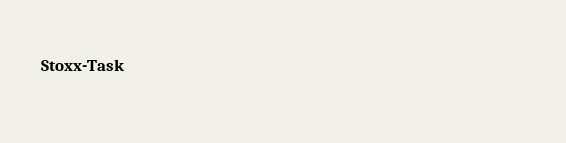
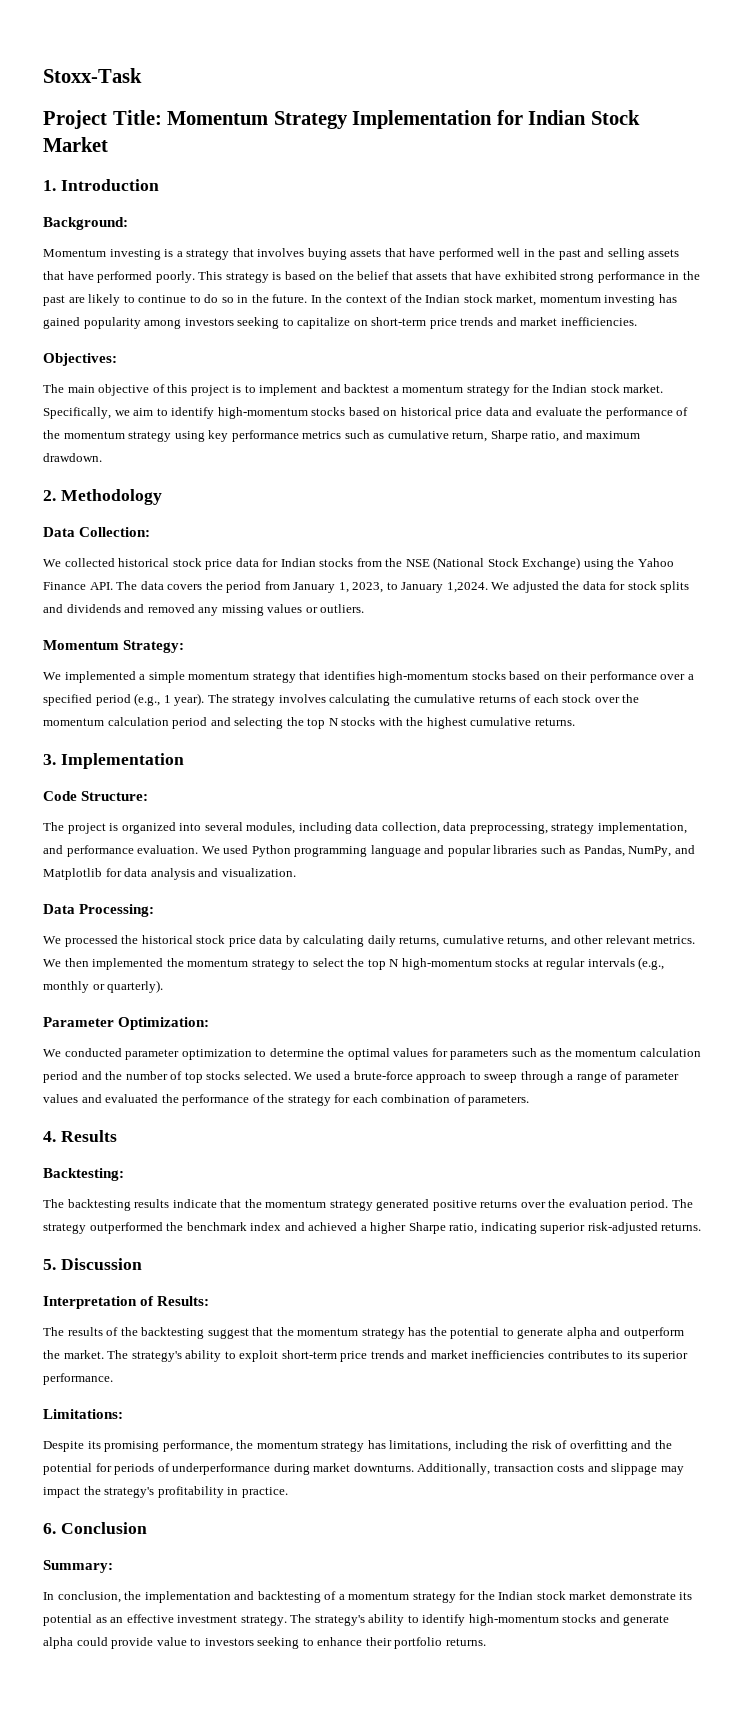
+ Project Title: Momentum Strategy Implementation for Indian Stock Market
+ 1. Introduction
+ Background:
+ Momentum investing is a strategy that involves buying assets that have performed well in the past and selling assets that have performed poorly. This strategy is based on the belief that assets that have exhibited strong performance in the past are likely to continue to do so in the future. In the context of the Indian stock market, momentum investing has gained popularity among investors seeking to capitalize on short-term price trends and market inefficiencies.
+ Objectives:
+ The main objective of this project is to implement and backtest a momentum strategy for the Indian stock market. Specifically, we aim to identify high-momentum stocks based on historical price data and evaluate the performance of the momentum strategy using key performance metrics such as cumulative return, Sharpe ratio, and maximum drawdown.
+ 2. Methodology
+ Data Collection:
+ We collected historical stock price data for Indian stocks from the NSE (National Stock Exchange) using the Yahoo Finance API. The data covers the period from January 1, 2023, to January 1,2024. We adjusted the data for stock splits and dividends and removed any missing values or outliers.
+ Momentum Strategy:
+ We implemented a simple momentum strategy that identifies high-momentum stocks based on their performance over a specified period (e.g., 1 year). The strategy involves calculating the cumulative returns of each stock over the momentum calculation period and selecting the top N stocks with the highest cumulative returns.
+ 3. Implementation
+ Code Structure:
+ The project is organized into several modules, including data collection, data preprocessing, strategy implementation, and performance evaluation. We used Python programming language and popular libraries such as Pandas, NumPy, and Matplotlib for data analysis and visualization.
+ Data Processing:
+ We processed the historical stock price data by calculating daily returns, cumulative returns, and other relevant metrics. We then implemented the momentum strategy to select the top N high-momentum stocks at regular intervals (e.g., monthly or quarterly).
+ Parameter Optimization:
+ We conducted parameter optimization to determine the optimal values for parameters such as the momentum calculation period and the number of top stocks selected. We used a brute-force approach to sweep through a range of parameter values and evaluated the performance of the strategy for each combination of parameters.
+ 4. Results
+ Backtesting:
+ The backtesting results indicate that the momentum strategy generated positive returns over the evaluation period. The strategy outperformed the benchmark index and achieved a higher Sharpe ratio, indicating superior risk-adjusted returns.
+ 5. Discussion
+ Interpretation of Results:
+ The results of the backtesting suggest that the momentum strategy has the potential to generate alpha and outperform the market. The strategy's ability to exploit short-term price trends and market inefficiencies contributes to its superior performance.
+ Limitations:
+ Despite its promising performance, the momentum strategy has limitations, including the risk of overfitting and the potential for periods of underperformance during market downturns. Additionally, transaction costs and slippage may impact the strategy's profitability in practice.
+ 6. Conclusion
+ Summary:
+ In conclusion, the implementation and backtesting of a momentum strategy for the Indian stock market demonstrate its potential as an effective investment strategy. The strategy's ability to identify high-momentum stocks and generate alpha could provide value to investors seeking to enhance their portfolio returns.

